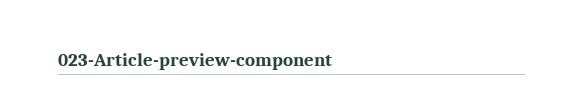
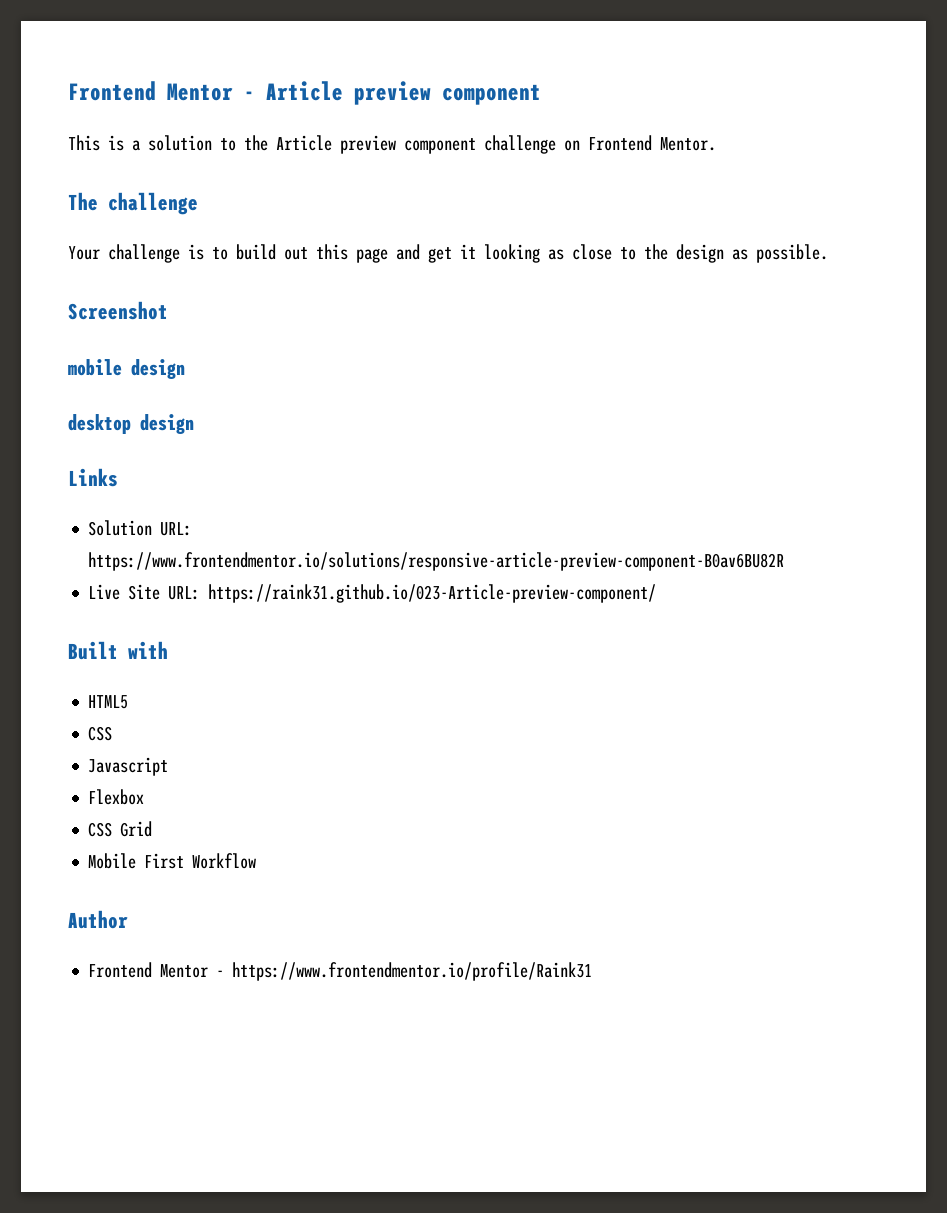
- 023-Article-preview-component
+ Frontend Mentor - Article preview component
+ This is a solution to the Article preview component challenge on Frontend Mentor.
+ The challenge
+ Your challenge is to build out this page and get it looking as close to the design as possible.
+ Screenshot
+ mobile design
+ desktop design
+ Links
+ Solution URL: https://www.frontendmentor.io/solutions/responsive-article-preview-component-B0av6BU82R
+ Live Site URL: https://raink31.github.io/023-Article-preview-component/
+ Built with
+ HTML5
+ CSS
+ Javascript
+ Flexbox
+ CSS Grid
+ Mobile First Workflow
+ Author
+ Frontend Mentor - https://www.frontendmentor.io/profile/Raink31

